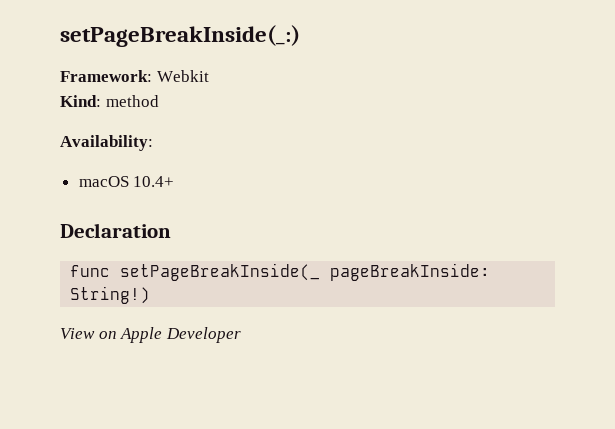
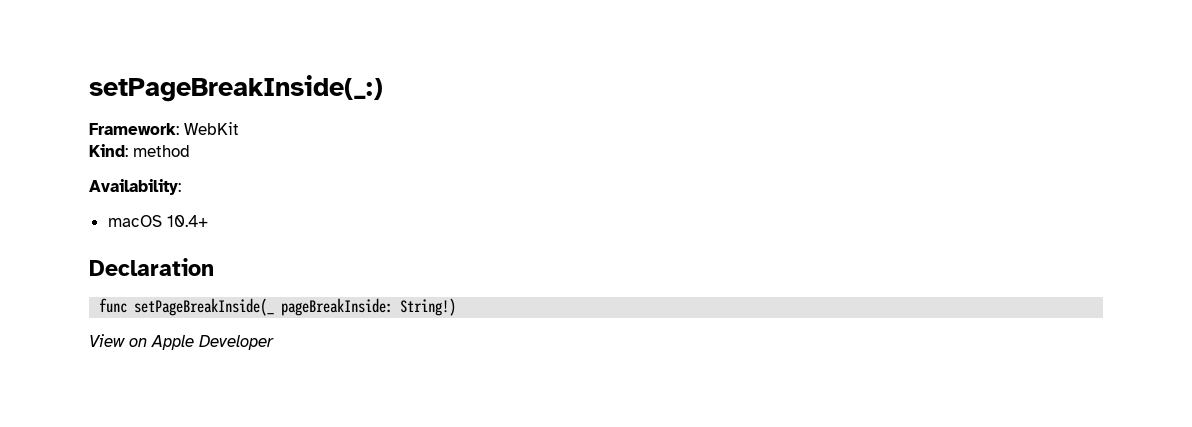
- Framework: Webkit
+ Framework: WebKit

